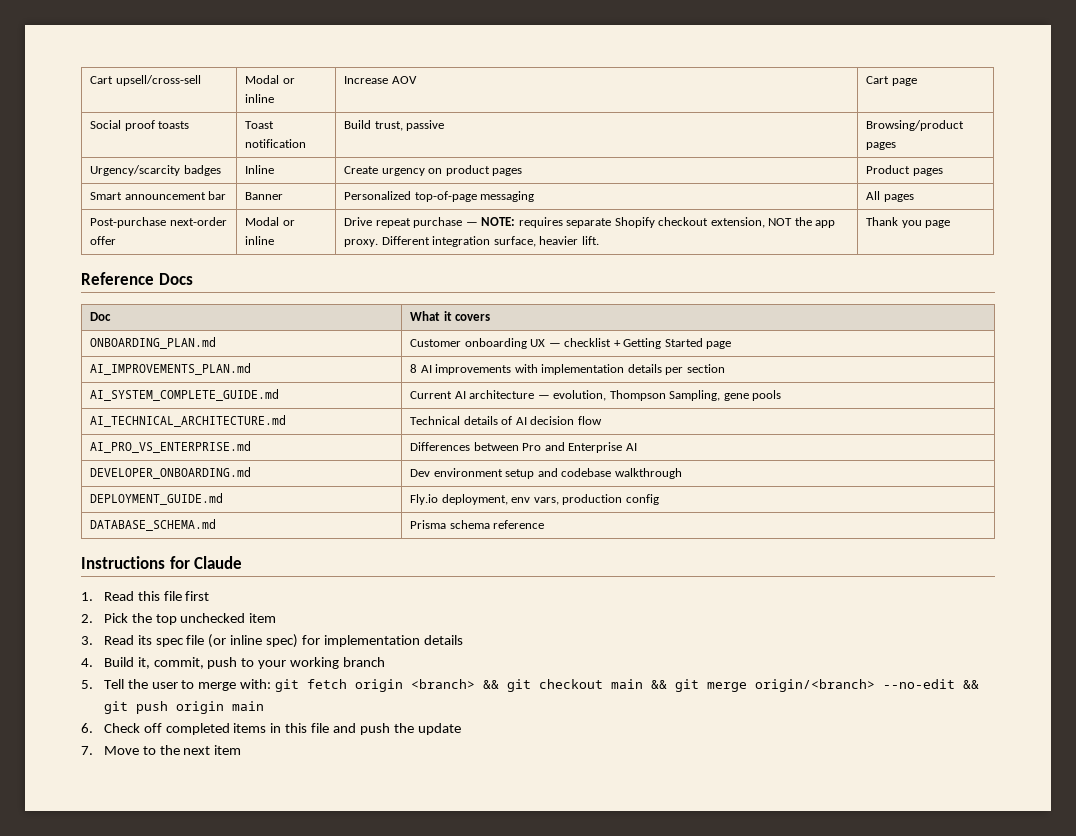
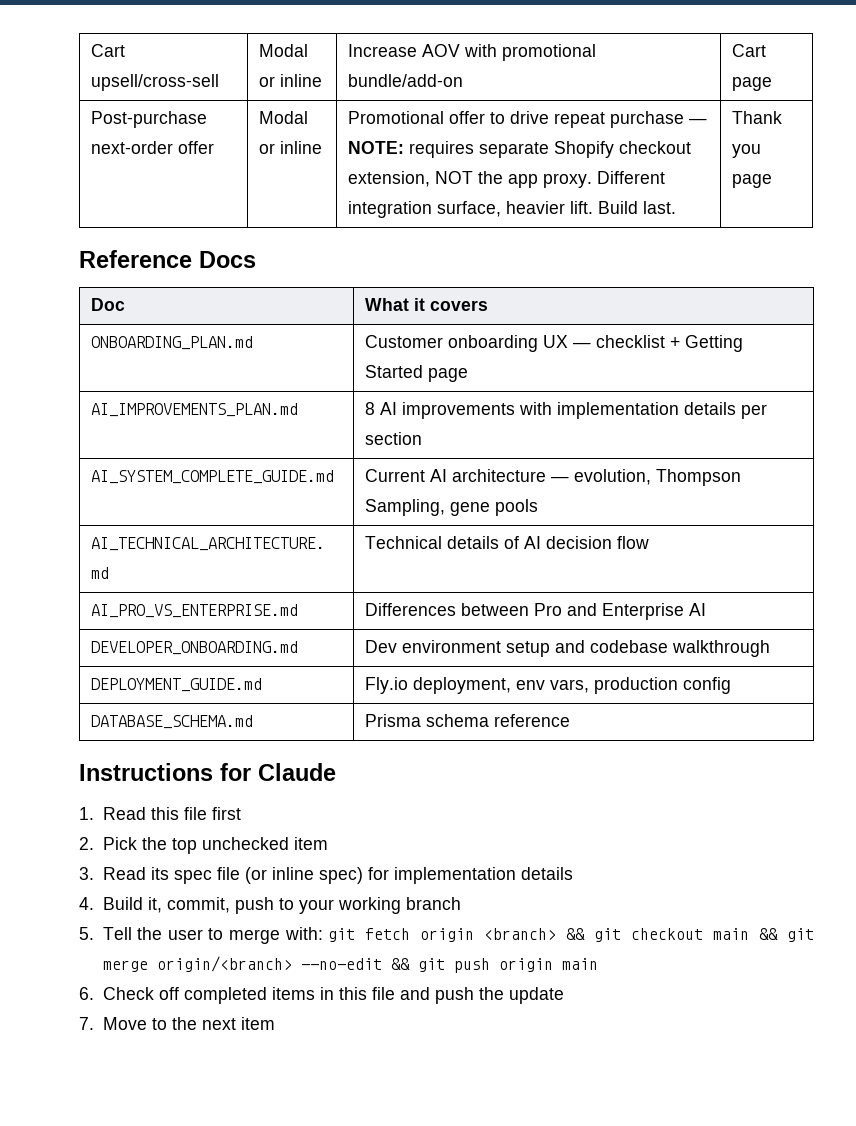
- Cart upsell/cross-sell | Modal or inline | Increase AOV | Cart page
+ Cart upsell/cross-sell | Modal or inline | Increase AOV with promotional bundle/add-on | Cart page
- Social proof toasts | Toast notification | Build trust, passive | Browsing/product pages
- Urgency/scarcity badges | Inline | Create urgency on product pages | Product pages
- Smart announcement bar | Banner | Personalized top-of-page messaging | All pages
- Post-purchase next-order offer | Modal or inline | Drive repeat purchase — NOTE: requires separate Shopify checkout extension, NOT the app proxy. Different integration surface, heavier lift. | Thank you page
+ Post-purchase next-order offer | Modal or inline | Promotional offer to drive repeat purchase — NOTE: requires separate Shopify checkout extension, NOT the app proxy. Different integration surface, heavier lift. Build last. | Thank you page

